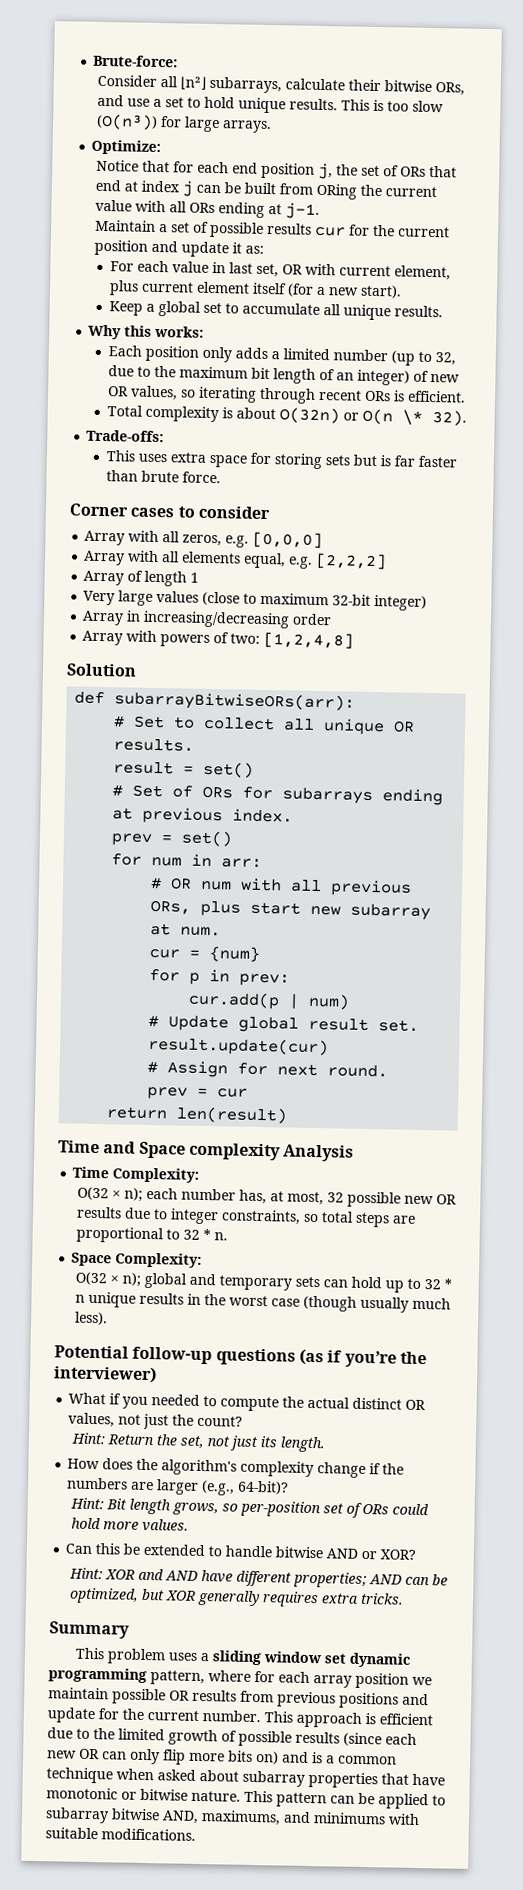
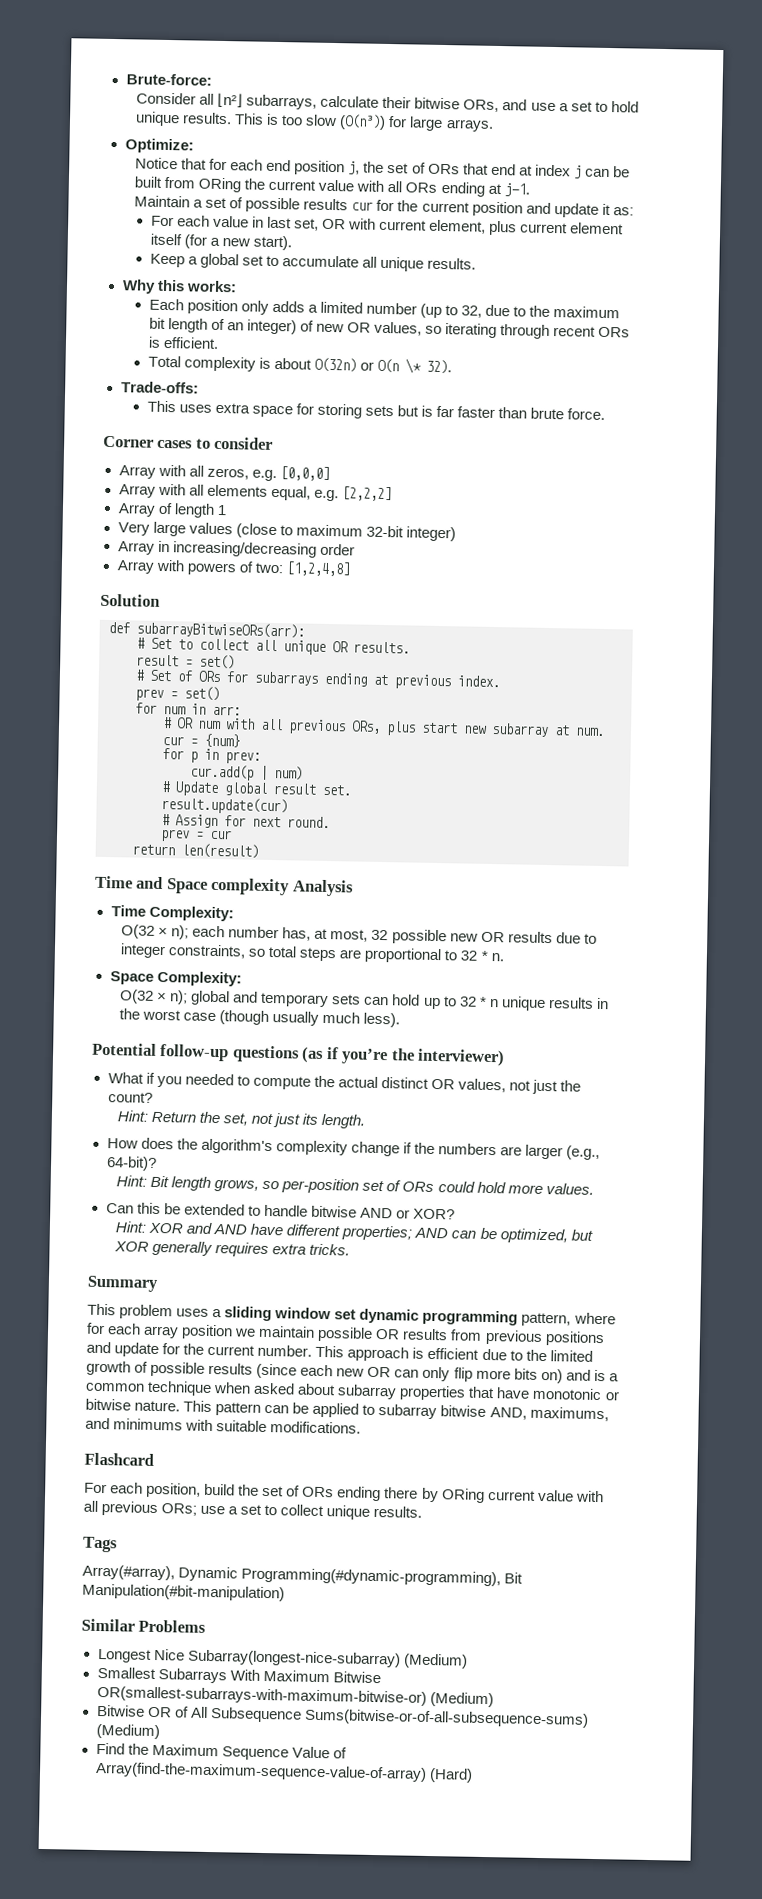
+ Flashcard
+ For each position, build the set of ORs ending there by ORing current value with all previous ORs; use a set to collect unique results.
+ Tags
+ Array(#array), Dynamic Programming(#dynamic-programming), Bit Manipulation(#bit-manipulation)
+ Similar Problems
+ Longest Nice Subarray(longest-nice-subarray) (Medium)
+ Smallest Subarrays With Maximum Bitwise OR(smallest-subarrays-with-maximum-bitwise-or) (Medium)
+ Bitwise OR of All Subsequence Sums(bitwise-or-of-all-subsequence-sums) (Medium)
+ Find the Maximum Sequence Value of Array(find-the-maximum-sequence-value-of-array) (Hard)

